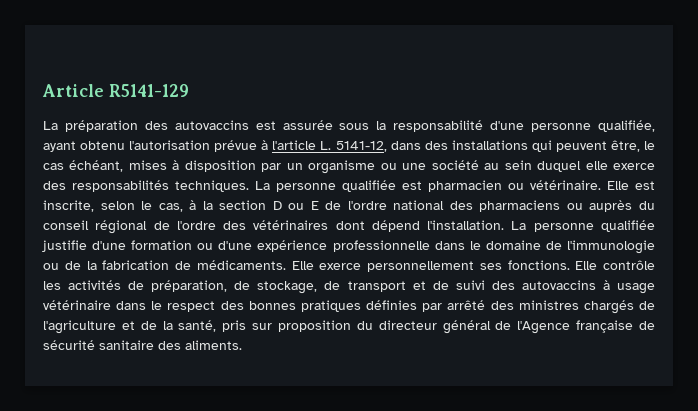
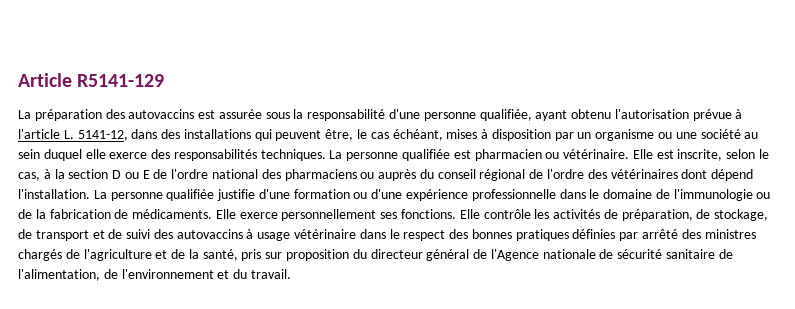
- Elle contrôle les activités de préparation, de stockage, de transport et de suivi des autovaccins à usage vétérinaire dans le respect des bonnes pratiques définies par arrêté des ministres chargés de l'agriculture et de la santé, pris sur proposition du directeur général de l'Agence française de sécurité sanitaire des aliments.
+ Elle contrôle les activités de préparation, de stockage, de transport et de suivi des autovaccins à usage vétérinaire dans le respect des bonnes pratiques définies par arrêté des ministres chargés de l'agriculture et de la santé, pris sur proposition du directeur général de l'Agence nationale de sécurité sanitaire de l'alimentation, de l'environnement et du travail.

